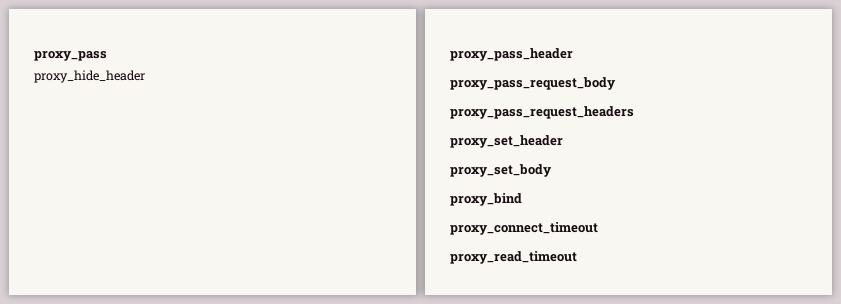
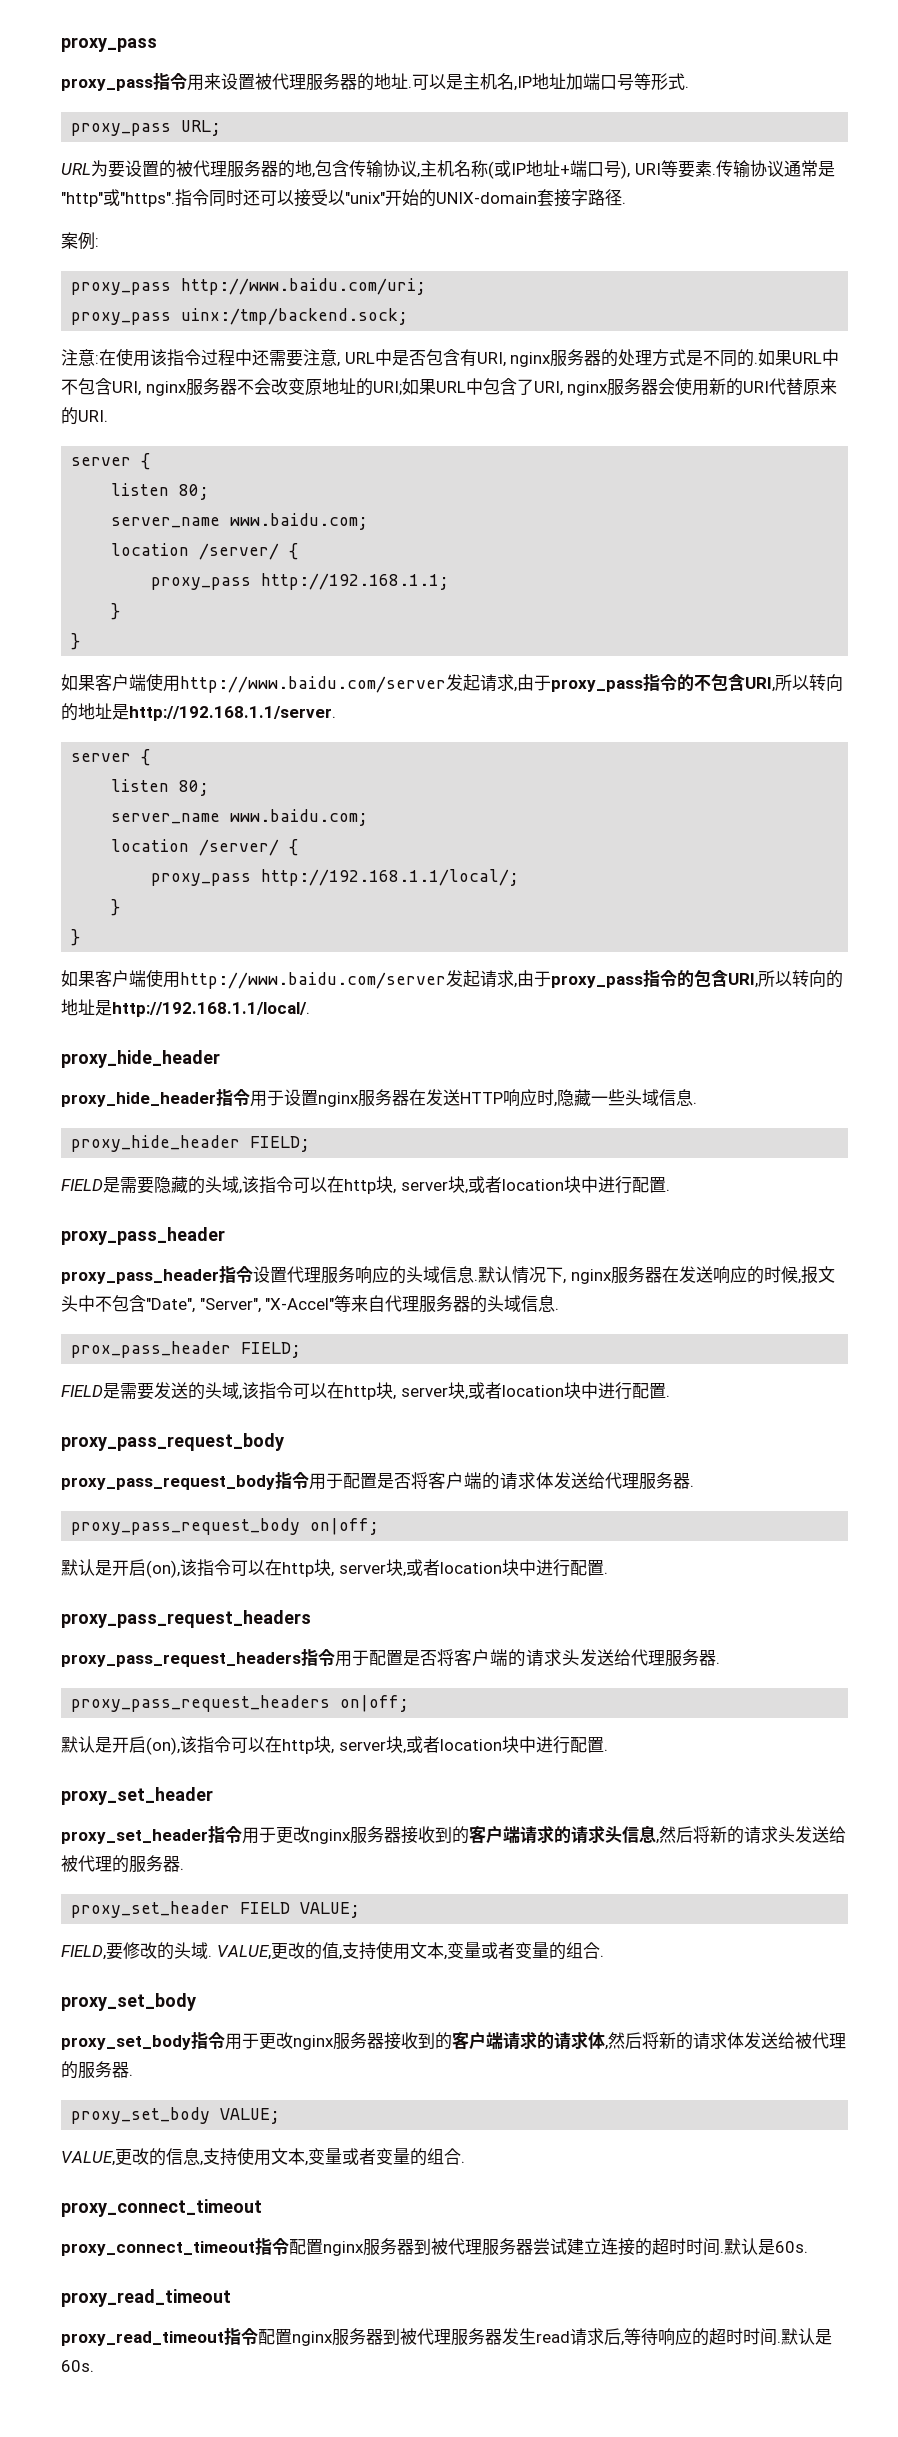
+ proxy_pass指令用来设置被代理服务器的地址.可以是主机名,IP地址加端口号等形式.
+ proxy_pass URL;
+ URL为要设置的被代理服务器的地,包含传输协议,主机名称(或IP地址+端口号), URI等要素.传输协议通常是"http"或"https".指令同时还可以接受以"unix"开始的UNIX-domain套接字路径.
+ 案例:
+ proxy_pass http://www.baidu.com/uri;
+ proxy_pass uinx:/tmp/backend.sock;
+ 注意:在使用该指令过程中还需要注意, URL中是否包含有URI, nginx服务器的处理方式是不同的.如果URL中不包含URI, nginx服务器不会改变原地址的URI;如果URL中包含了URI, nginx服务器会使用新的URI代替原来的URI.
+ server {
+ listen 80;
+ server_name www.baidu.com;
+ location /server/ {
+ proxy_pass http://192.168.1.1;
+ }
+ }
+ 如果客户端使用http://www.baidu.com/server发起请求,由于proxy_pass指令的不包含URI,所以转向的地址是http://192.168.1.1/server.
+ server {
+ listen 80;
+ server_name www.baidu.com;
+ location /server/ {
+ proxy_pass http://192.168.1.1/local/;
+ }
+ }
+ 如果客户端使用http://www.baidu.com/server发起请求,由于proxy_pass指令的包含URI,所以转向的地址是http://192.168.1.1/local/.
  proxy_hide_header
+ proxy_hide_header指令用于设置nginx服务器在发送HTTP响应时,隐藏一些头域信息.
+ proxy_hide_header FIELD;
+ FIELD是需要隐藏的头域,该指令可以在http块, server块,或者location块中进行配置.
  proxy_pass_header
+ proxy_pass_header指令设置代理服务响应的头域信息.默认情况下, nginx服务器在发送响应的时候,报文头中不包含"Date", "Server", "X-Accel"等来自代理服务器的头域信息.
+ prox_pass_header FIELD;
+ FIELD是需要发送的头域,该指令可以在http块, server块,或者location块中进行配置.
  proxy_pass_request_body
+ proxy_pass_request_body指令用于配置是否将客户端的请求体发送给代理服务器.
+ proxy_pass_request_body on|off;
+ 默认是开启(on),该指令可以在http块, server块,或者location块中进行配置.
  proxy_pass_request_headers
+ proxy_pass_request_headers指令用于配置是否将客户端的请求头发送给代理服务器.
+ proxy_pass_request_headers on|off;
+ 默认是开启(on),该指令可以在http块, server块,或者location块中进行配置.
  proxy_set_header
+ proxy_set_header指令用于更改nginx服务器接收到的客户端请求的请求头信息,然后将新的请求头发送给被代理的服务器.
+ proxy_set_header FIELD VALUE;
+ FIELD,要修改的头域. VALUE,更改的值,支持使用文本,变量或者变量的组合.
  proxy_set_body
- proxy_bind
+ proxy_set_body指令用于更改nginx服务器接收到的客户端请求的请求体,然后将新的请求体发送给被代理的服务器.
+ proxy_set_body VALUE;
+ VALUE,更改的信息,支持使用文本,变量或者变量的组合.
  proxy_connect_timeout
+ proxy_connect_timeout指令配置nginx服务器到被代理服务器尝试建立连接的超时时间.默认是60s.
  proxy_read_timeout
+ proxy_read_timeout指令配置nginx服务器到被代理服务器发生read请求后,等待响应的超时时间.默认是60s.

